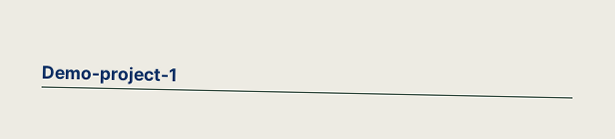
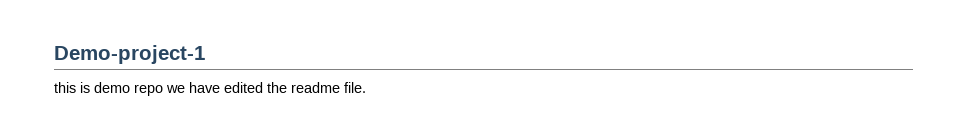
+ this is demo repo we have edited the readme file.

